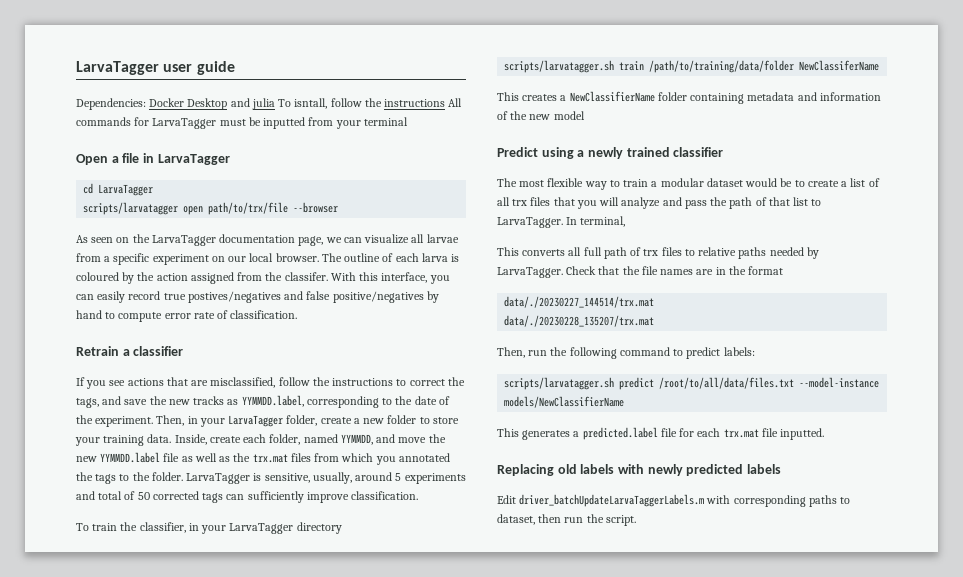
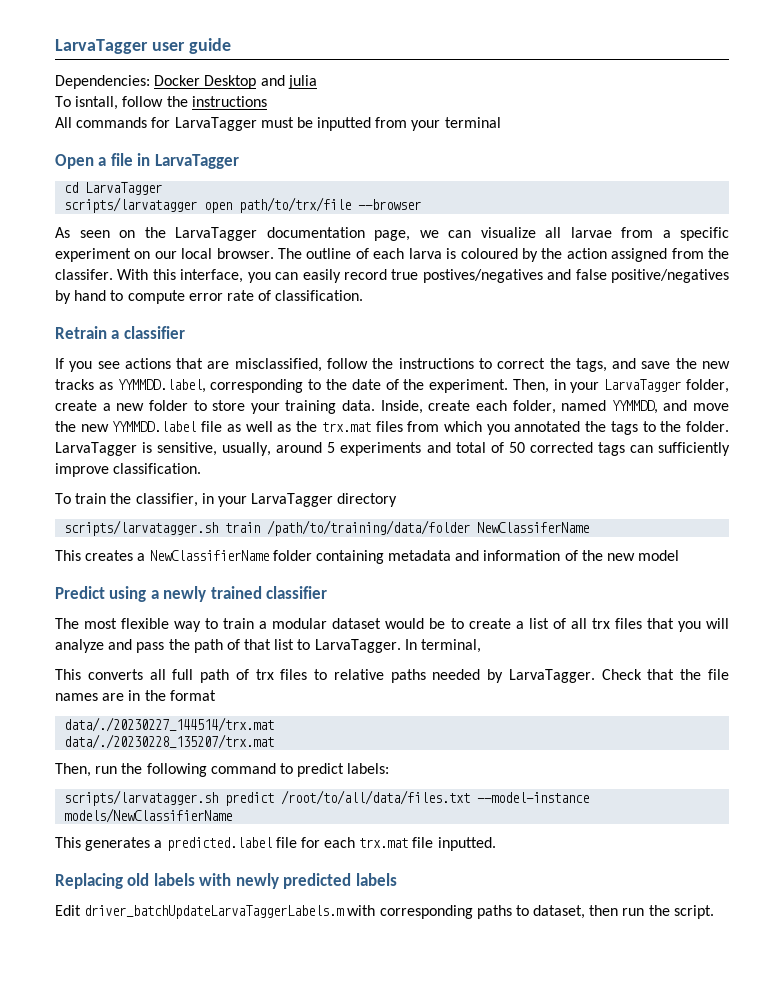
- Dependencies: Docker Desktop and julia To isntall, follow the instructions All commands for LarvaTagger must be inputted from your terminal
+ Dependencies: Docker Desktop and julia
+ To isntall, follow the instructions
+ All commands for LarvaTagger must be inputted from your terminal

